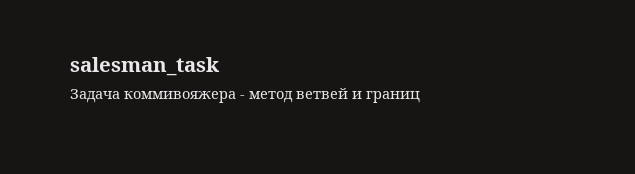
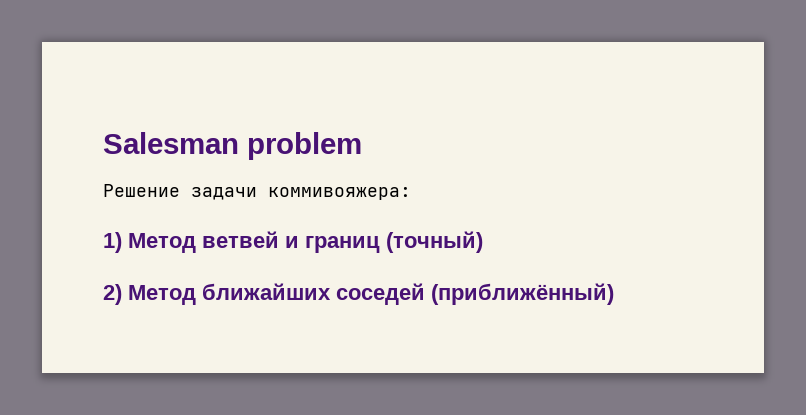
- salesman_task
- Задача коммивояжера - метод ветвей и границ
+ Salesman problem
+ Решение задачи коммивояжера:
+ 1) Метод ветвей и границ (точный)
+ 2) Метод ближайших соседей (приближённый)

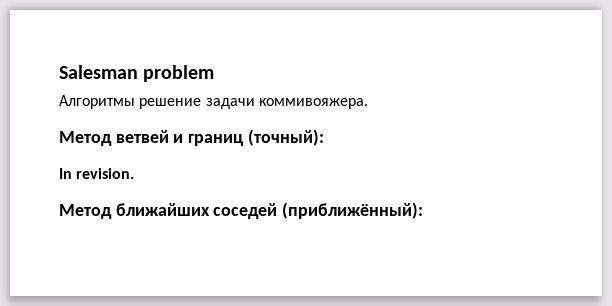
- Решение задачи коммивояжера:
- 1) Метод ветвей и границ (точный)
- 2) Метод ближайших соседей (приближённый)
+ Алгоритмы решение задачи коммивояжера.
+ Метод ветвей и границ (точный):
+ In revision.
+ Метод ближайших соседей (приближённый):

